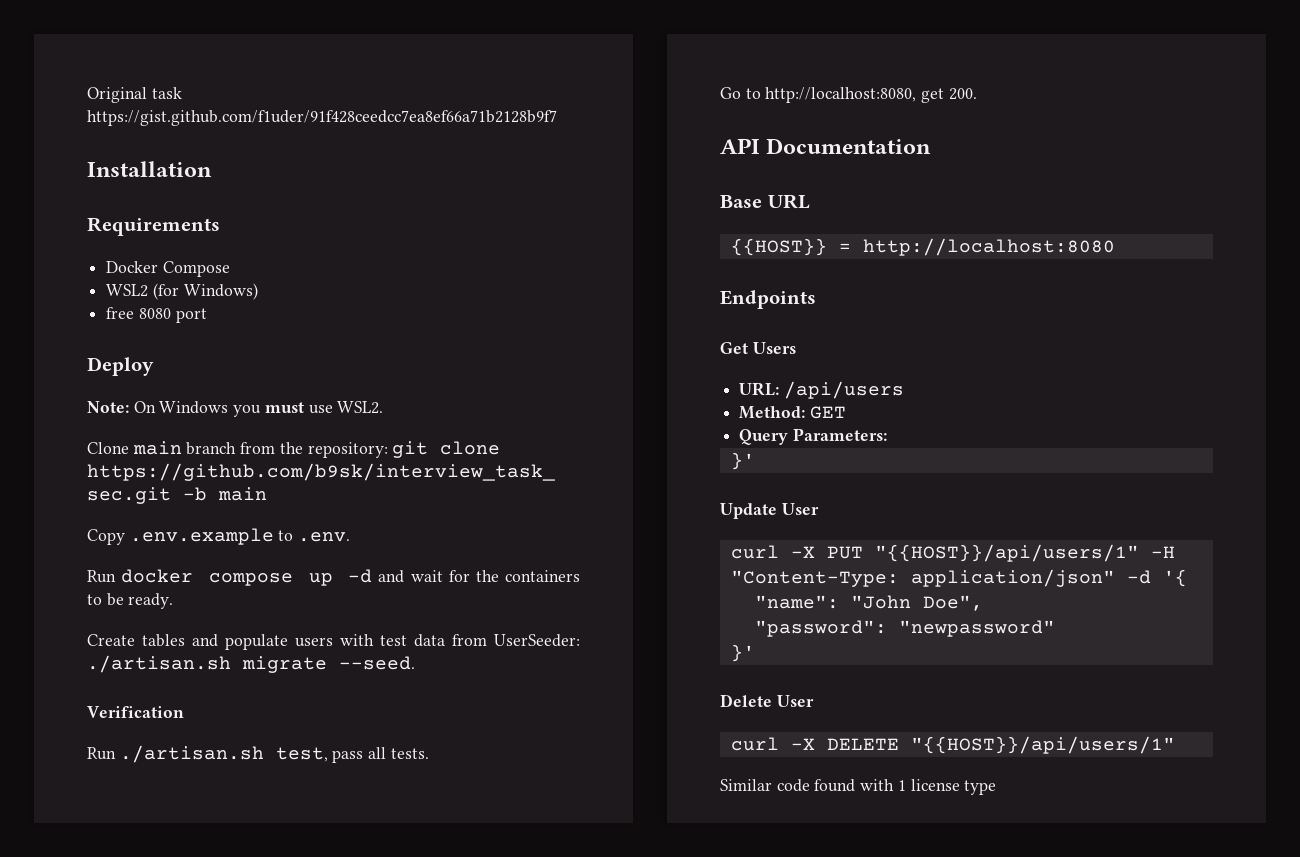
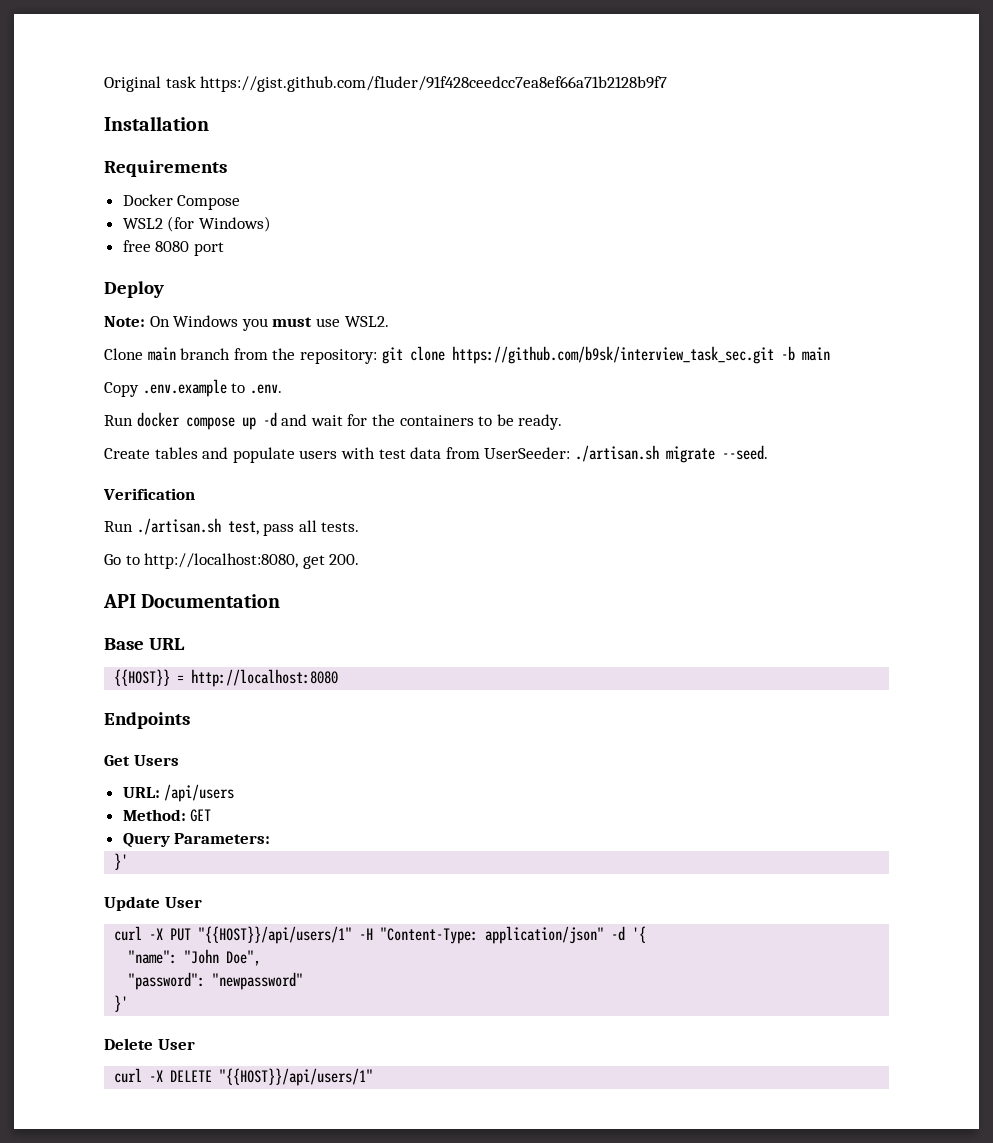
- Similar code found with 1 license type

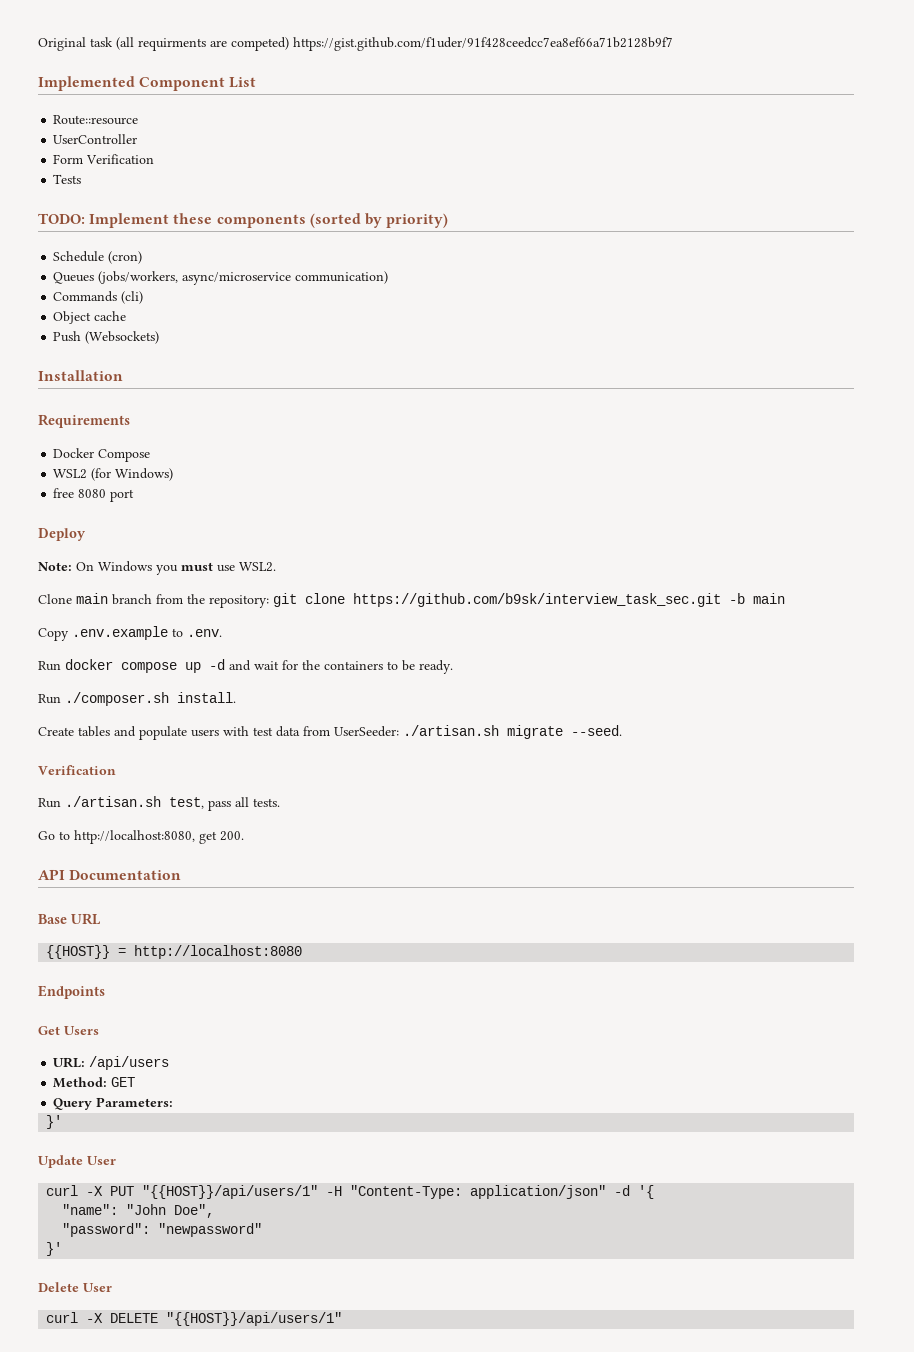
- Original task https://gist.github.com/f1uder/91f428ceedcc7ea8ef66a71b2128b9f7
+ Original task (all requirments are competed) https://gist.github.com/f1uder/91f428ceedcc7ea8ef66a71b2128b9f7
+ Implemented Component List
+ Route::resource
+ UserController
+ Form Verification
+ Tests
+ TODO: Implement these components (sorted by priority)
+ Schedule (cron)
+ Queues (jobs/workers, async/microservice communication)
+ Commands (cli)
+ Object cache
+ Push (Websockets)
+ Run ./composer.sh install.

